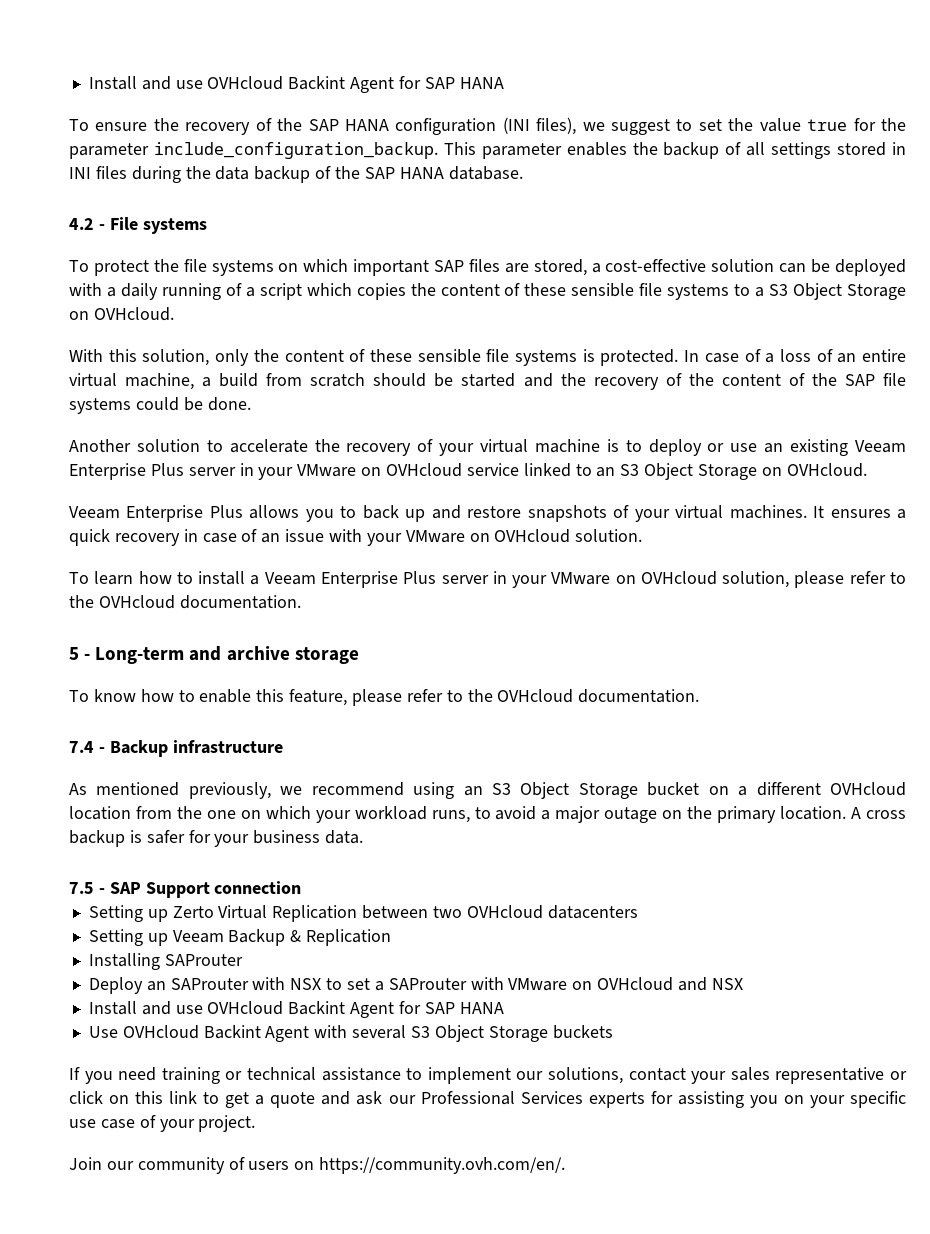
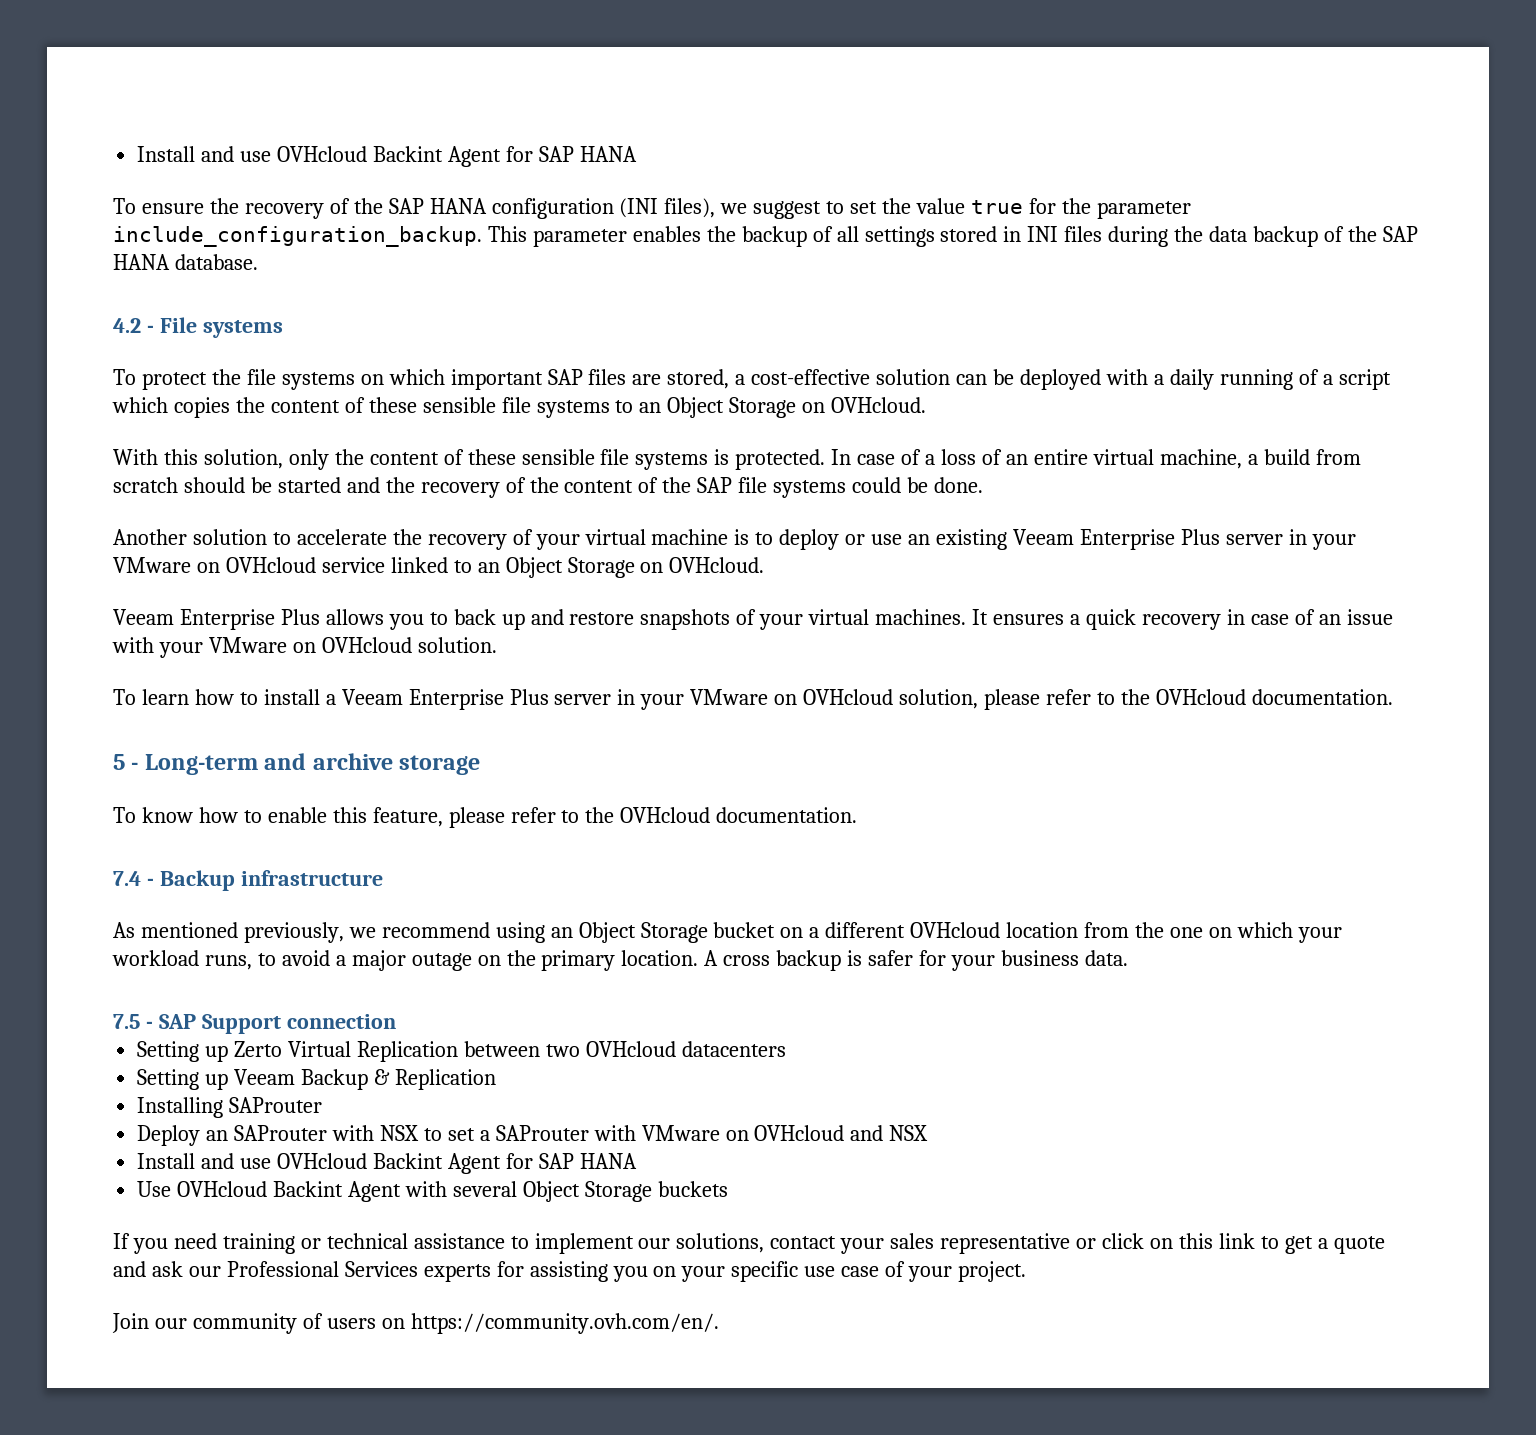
- To protect the file systems on which important SAP files are stored, a cost-effective solution can be deployed with a daily running of a script which copies the content of these sensible file systems to a S3 Object Storage on OVHcloud.
+ To protect the file systems on which important SAP files are stored, a cost-effective solution can be deployed with a daily running of a script which copies the content of these sensible file systems to an Object Storage on OVHcloud.
- Another solution to accelerate the recovery of your virtual machine is to deploy or use an existing Veeam Enterprise Plus server in your VMware on OVHcloud service linked to an S3 Object Storage on OVHcloud.
+ Another solution to accelerate the recovery of your virtual machine is to deploy or use an existing Veeam Enterprise Plus server in your VMware on OVHcloud service linked to an Object Storage on OVHcloud.
- As mentioned previously, we recommend using an S3 Object Storage bucket on a different OVHcloud location from the one on which your workload runs, to avoid a major outage on the primary location.
+ As mentioned previously, we recommend using an Object Storage bucket on a different OVHcloud location from the one on which your workload runs, to avoid a major outage on the primary location.
- Use OVHcloud Backint Agent with several S3 Object Storage buckets
+ Use OVHcloud Backint Agent with several Object Storage buckets

